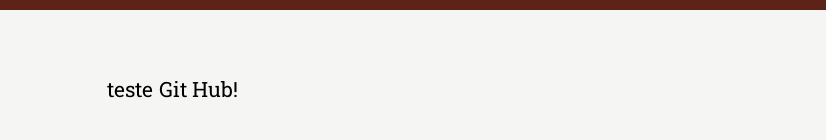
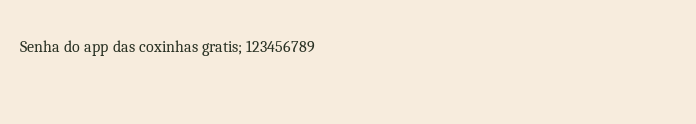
- teste Git Hub!
+ Senha do app das coxinhas gratis; 123456789

